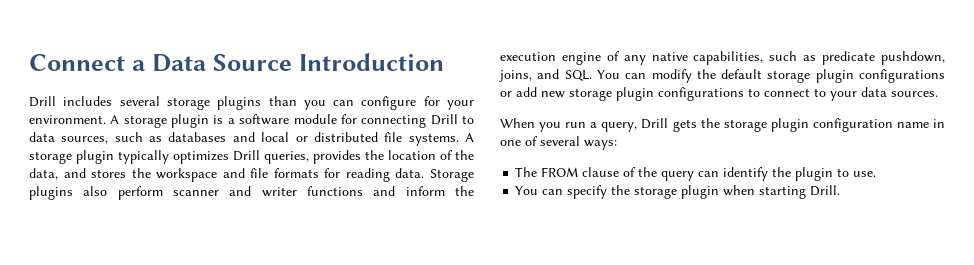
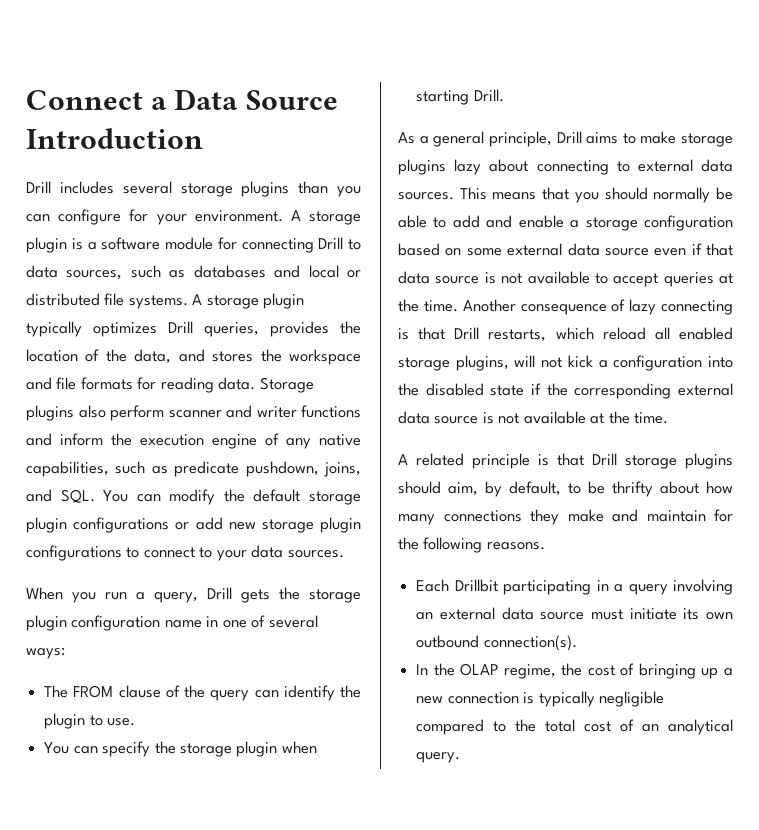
+ As a general principle, Drill aims to make storage plugins lazy about connecting to external data sources. This means that you should normally be able to add and enable a storage configuration based on some external data source even if that data source is not available to accept queries at the time. Another consequence of lazy connecting is that Drill restarts, which reload all enabled storage plugins, will not kick a configuration into the disabled state if the corresponding external data source is not available at the time.
+ A related principle is that Drill storage plugins should aim, by default, to be thrifty about how many connections they make and maintain for the following reasons.
+ Each Drillbit participating in a query involving an external data source must initiate its own outbound connection(s).
+ In the OLAP regime, the cost of bringing up a new connection is typically negligible compared to the total cost of an analytical query.

